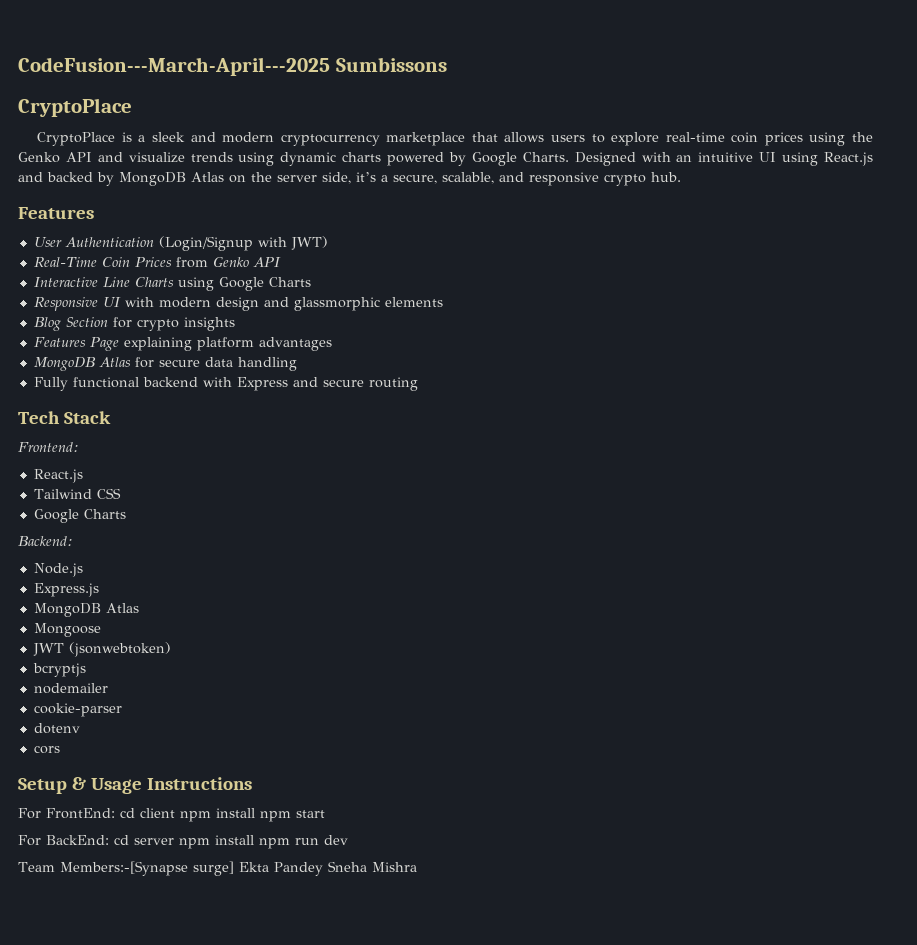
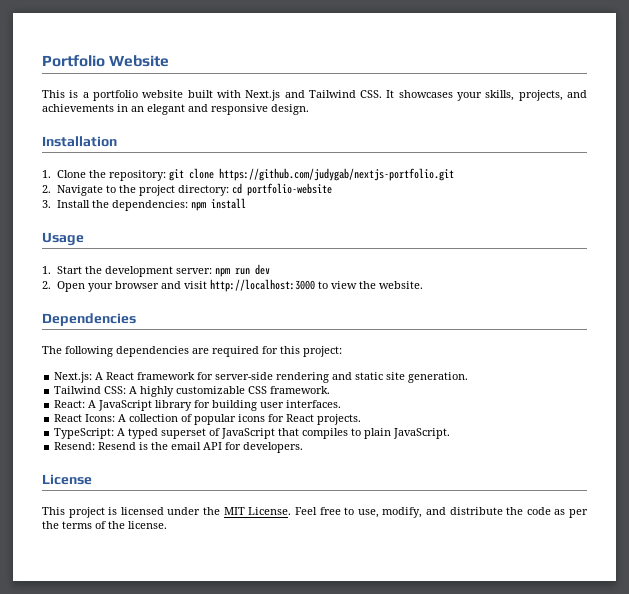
- CodeFusion---March-April---2025 Sumbissons
- CryptoPlace
- CryptoPlace is a sleek and modern cryptocurrency marketplace that allows users to explore real-time coin prices using the Genko API and visualize trends using dynamic charts powered by Google Charts. Designed with an intuitive UI using React.js and backed by MongoDB Atlas on the server side, it’s a secure, scalable, and responsive crypto hub.
- Features
- User Authentication (Login/Signup with JWT)
- Real-Time Coin Prices from Genko API
- Interactive Line Charts using Google Charts
- Responsive UI with modern design and glassmorphic elements
- Blog Section for crypto insights
- Features Page explaining platform advantages
- MongoDB Atlas for secure data handling
- Fully functional backend with Express and secure routing
- Tech Stack
- Frontend:
- React.js
- Tailwind CSS
- Google Charts
- Backend:
- Node.js
- Express.js
- MongoDB Atlas
- Mongoose
- JWT (jsonwebtoken)
- bcryptjs
- nodemailer
- cookie-parser
- dotenv
- cors
- Setup & Usage Instructions
- For FrontEnd: cd client npm install npm start
- For BackEnd: cd server npm install npm run dev
- Team Members:-[Synapse surge] Ekta Pandey Sneha Mishra
+ Portfolio Website
+ This is a portfolio website built with Next.js and Tailwind CSS. It showcases your skills, projects, and achievements in an elegant and responsive design.
+ Installation
+ 1. Clone the repository: git clone https://github.com/judygab/nextjs-portfolio.git
+ 2. Navigate to the project directory: cd portfolio-website
+ 3. Install the dependencies: npm install
+ Usage
+ 1. Start the development server: npm run dev
+ 2. Open your browser and visit http://localhost:3000 to view the website.
+ Dependencies
+ The following dependencies are required for this project:
+ Next.js: A React framework for server-side rendering and static site generation.
+ Tailwind CSS: A highly customizable CSS framework.
+ React: A JavaScript library for building user interfaces.
+ React Icons: A collection of popular icons for React projects.
+ TypeScript: A typed superset of JavaScript that compiles to plain JavaScript.
+ Resend: Resend is the email API for developers.
+ License
+ This project is licensed under the MIT License. Feel free to use, modify, and distribute the code as per the terms of the license.

